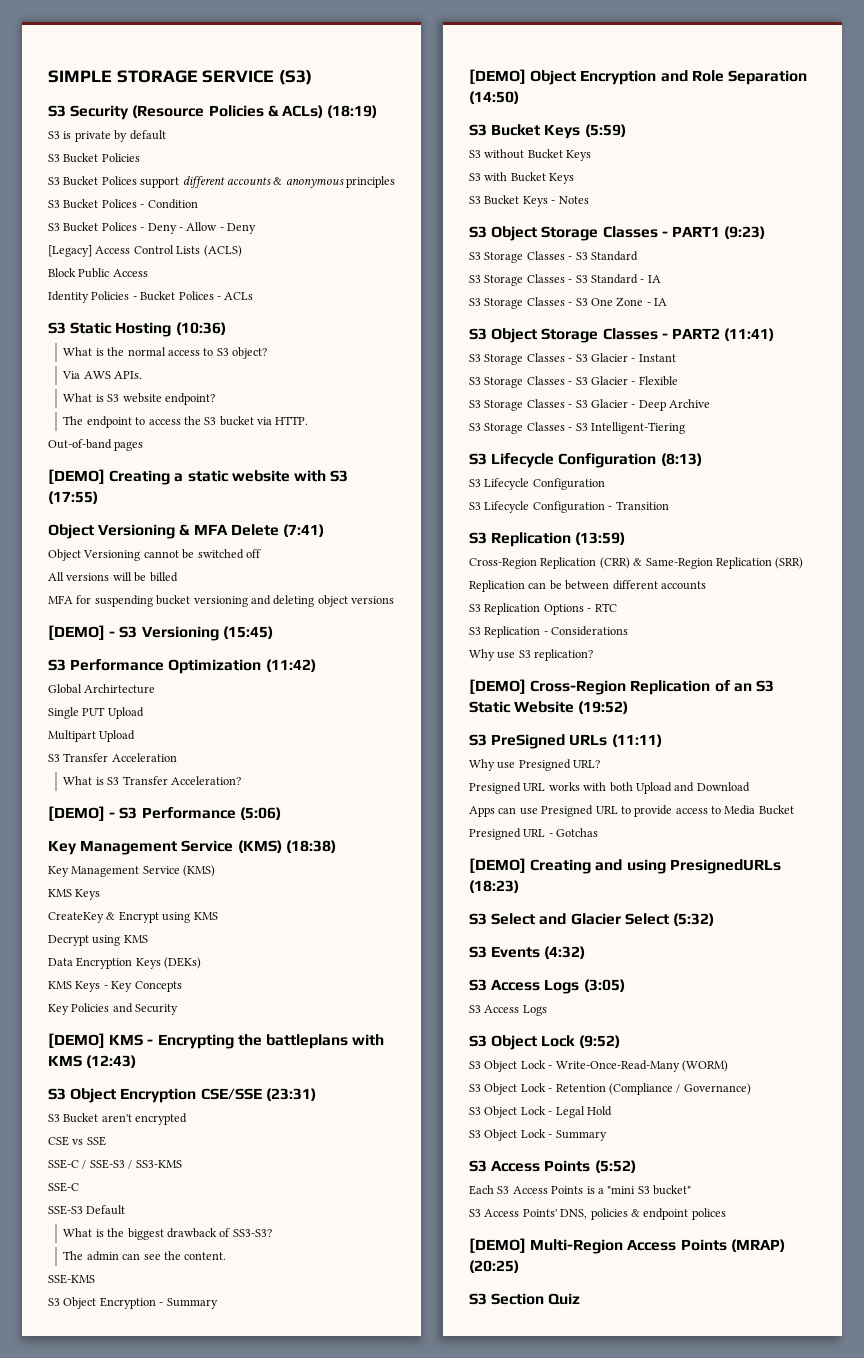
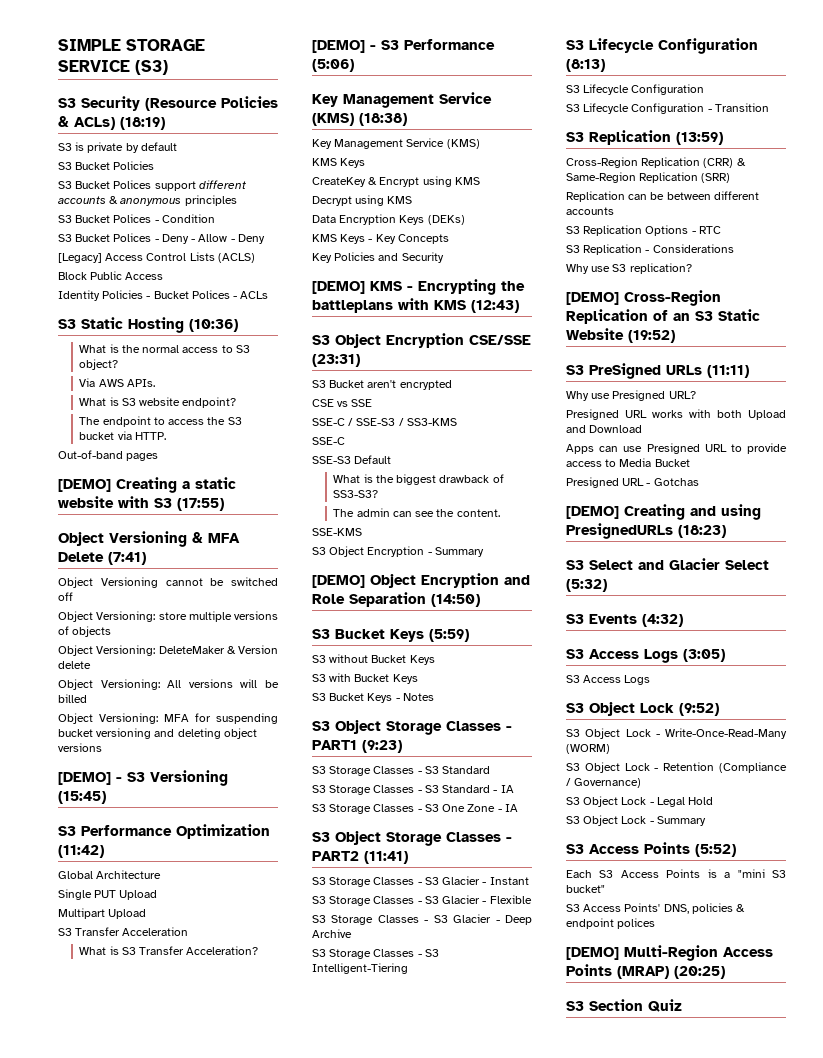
- All versions will be billed
+ Object Versioning: store multiple versions of objects
+ Object Versioning: DeleteMaker & Version delete
+ Object Versioning: All versions will be billed
- MFA for suspending bucket versioning and deleting object versions
+ Object Versioning: MFA for suspending bucket versioning and deleting object versions
- Global Archirtecture
+ Global Architecture

